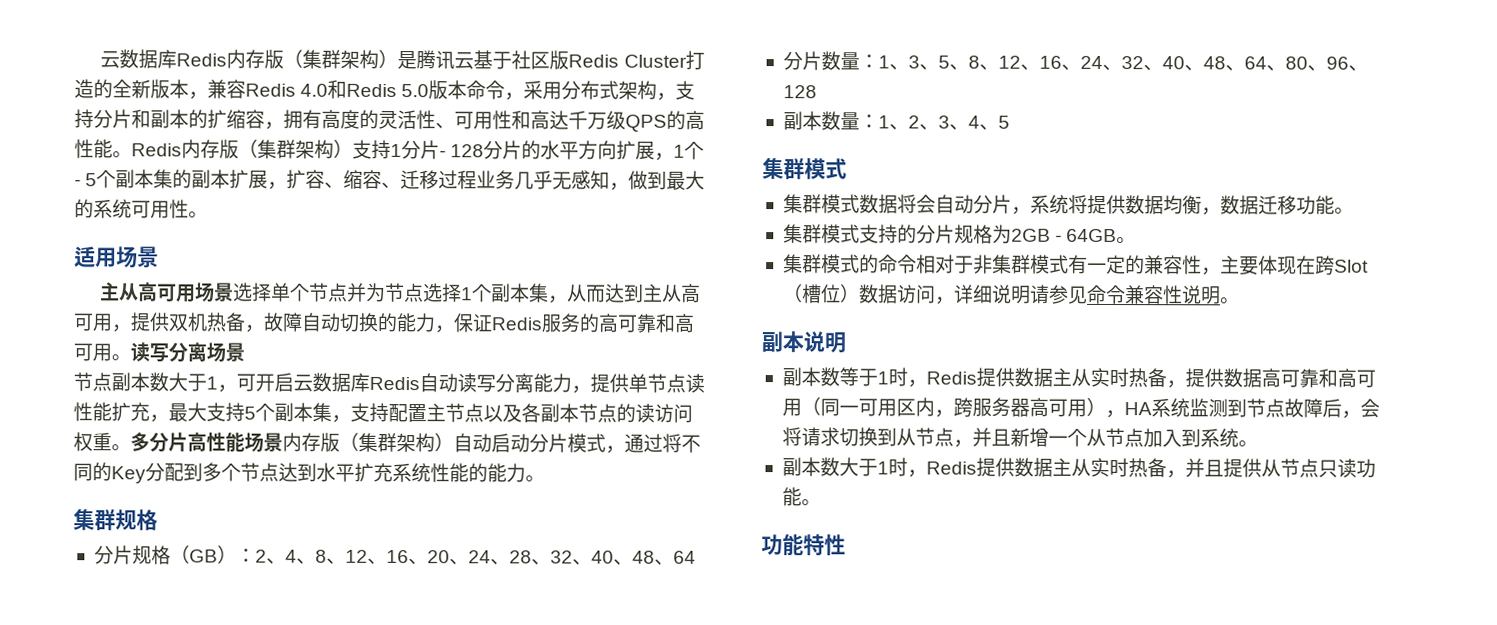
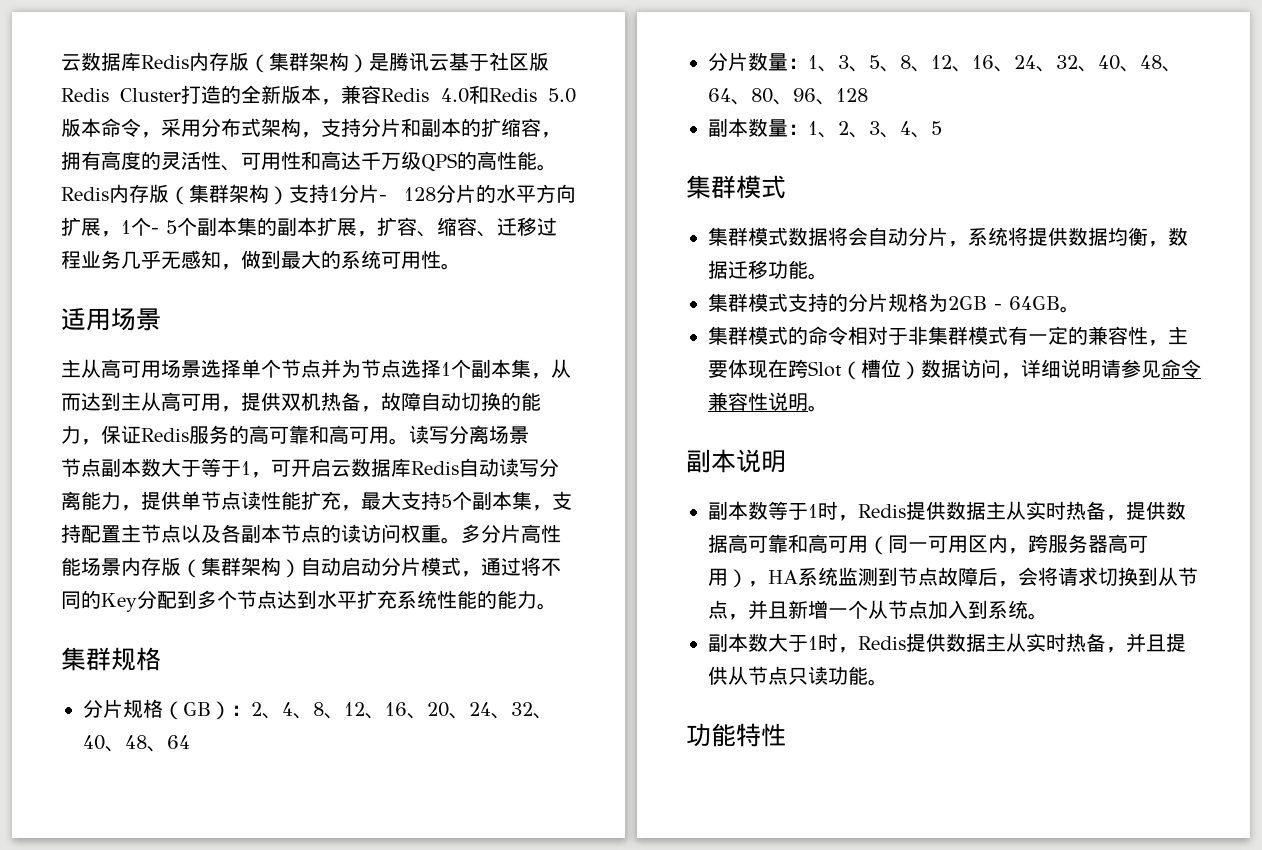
- 节点副本数大于1，可开启云数据库Redis自动读写分离能力，提供单节点读性能扩充，最大支持5个副本集，支持配置主节点以及各副本节点的读访问权重。
+ 节点副本数大于等于1，可开启云数据库Redis自动读写分离能力，提供单节点读性能扩充，最大支持5个副本集，支持配置主节点以及各副本节点的读访问权重。
- 分片规格（GB）：2、4、8、12、16、20、24、28、32、40、48、64
+ 分片规格（GB）：2、4、8、12、16、20、24、32、40、48、64

